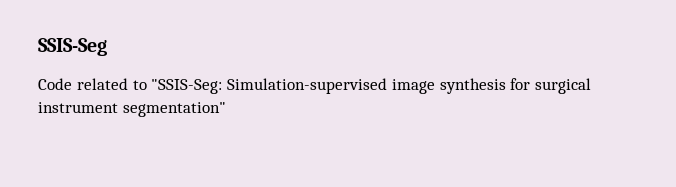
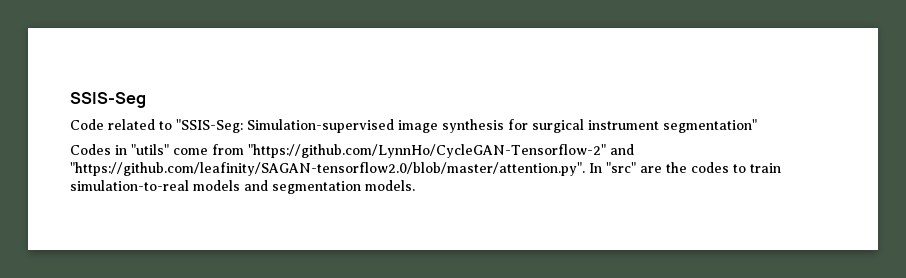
+ Codes in "utils" come from "https://github.com/LynnHo/CycleGAN-Tensorflow-2" and "https://github.com/leafinity/SAGAN-tensorflow2.0/blob/master/attention.py". In "src" are the codes to train simulation-to-real models and segmentation models.

